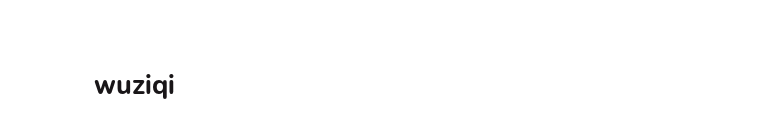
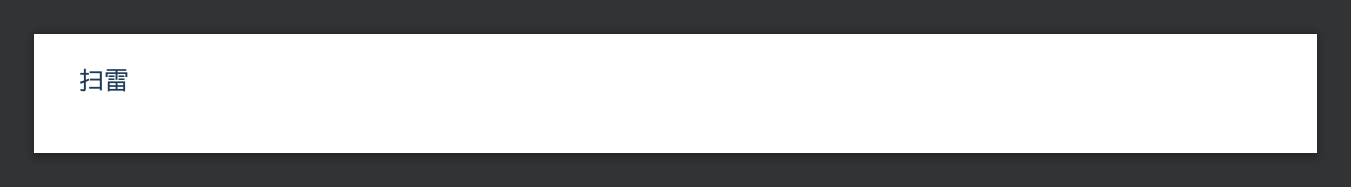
- wuziqi
+ 扫雷

